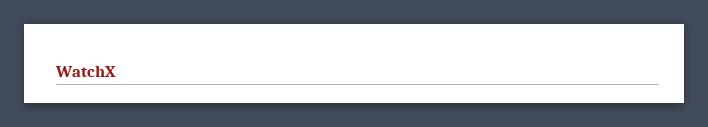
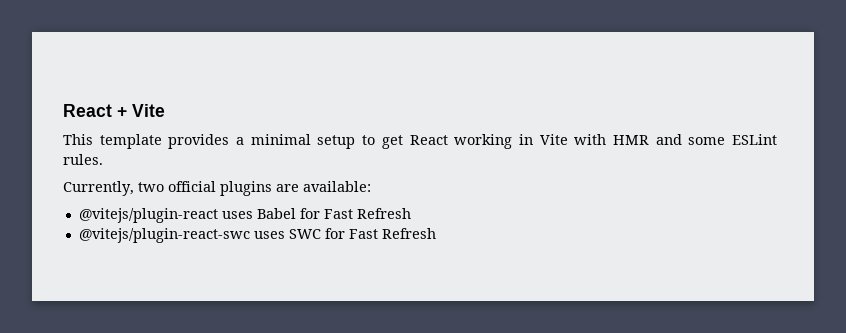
- WatchX
+ React + Vite
+ This template provides a minimal setup to get React working in Vite with HMR and some ESLint rules.
+ Currently, two official plugins are available:
+ @vitejs/plugin-react uses Babel for Fast Refresh
+ @vitejs/plugin-react-swc uses SWC for Fast Refresh

